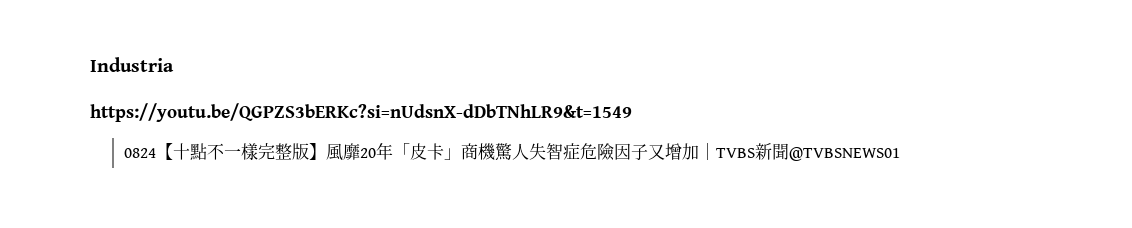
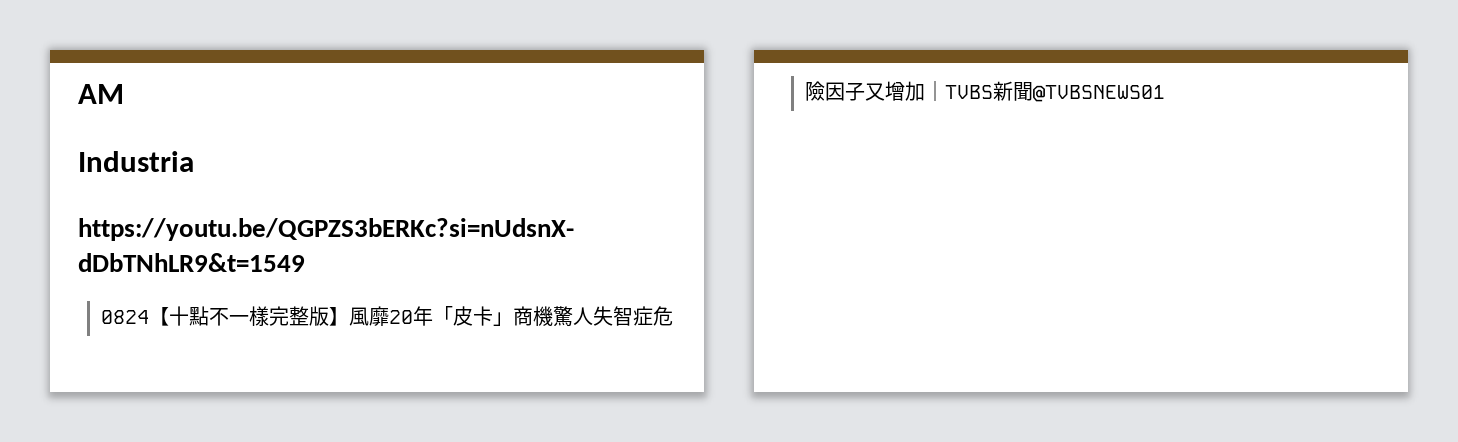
+ AM

